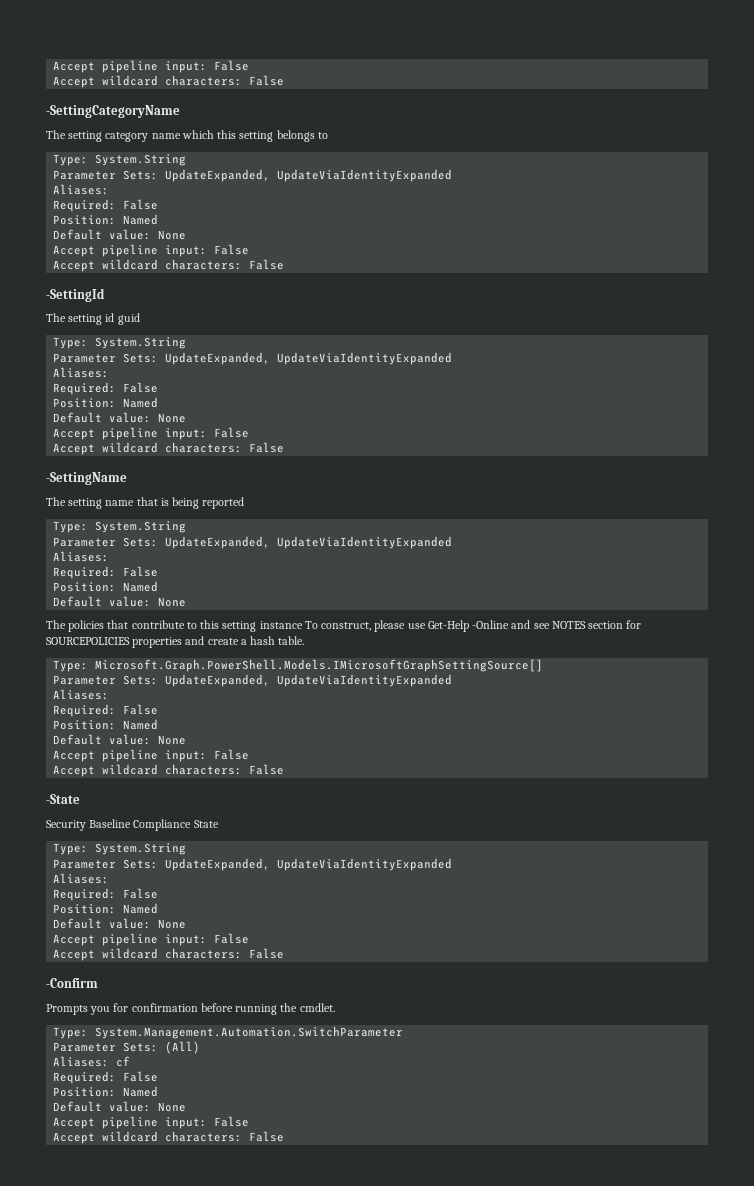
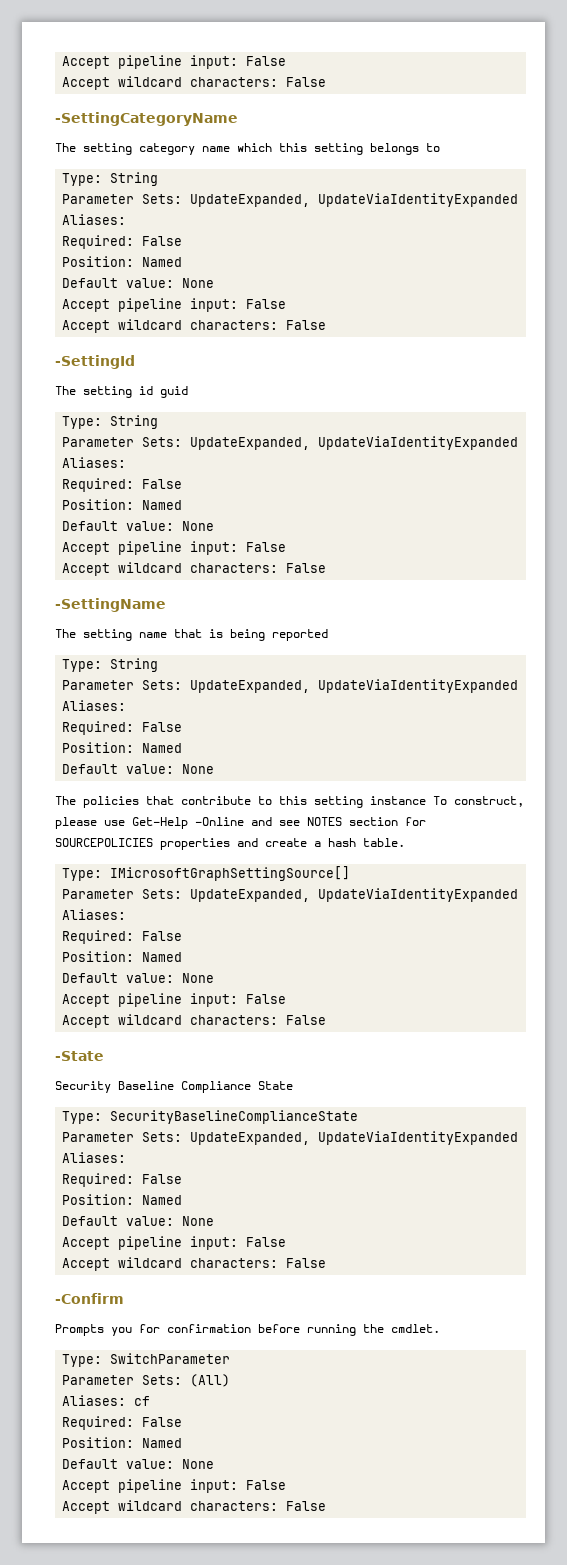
  The setting category name which this setting belongs to
- Type: System.String
+ Type: String
  The setting id guid
- Type: System.String
+ Type: String
  The setting name that is being reported
- Type: System.String
+ Type: String
- Type: Microsoft.Graph.PowerShell.Models.IMicrosoftGraphSettingSource[]
+ Type: IMicrosoftGraphSettingSource[]
  Security Baseline Compliance State
- Type: System.String
+ Type: SecurityBaselineComplianceState
- Type: System.Management.Automation.SwitchParameter
+ Type: SwitchParameter

